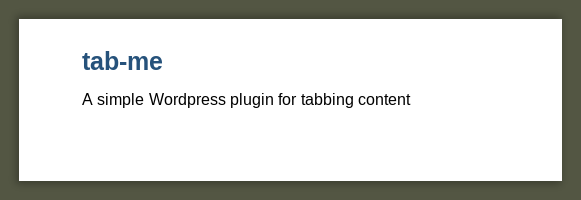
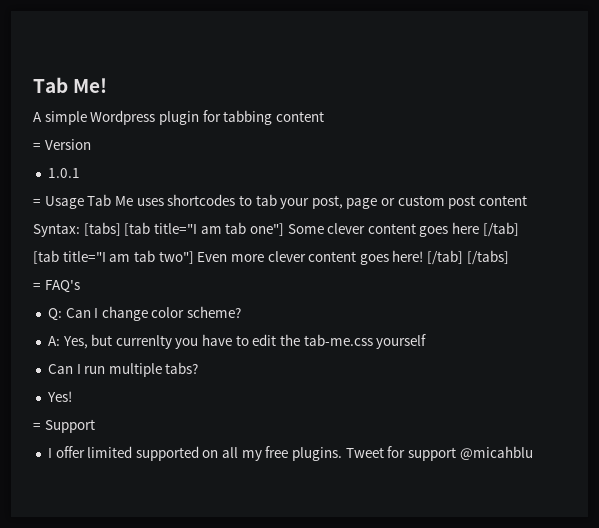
- tab-me
+ Tab Me!
+ = Version
+ 1.0.1
+ = Usage Tab Me uses shortcodes to tab your post, page or custom post content
+ Syntax: [tabs] [tab title="I am tab one"] Some clever content goes here [/tab]
+ [tab title="I am tab two"] Even more clever content goes here! [/tab] [/tabs]
+ = FAQ's
+ Q: Can I change color scheme?
+ A: Yes, but currenlty you have to edit the tab-me.css yourself
+ Can I run multiple tabs?
+ Yes!
+ = Support
+ I offer limited supported on all my free plugins. Tweet for support @micahblu

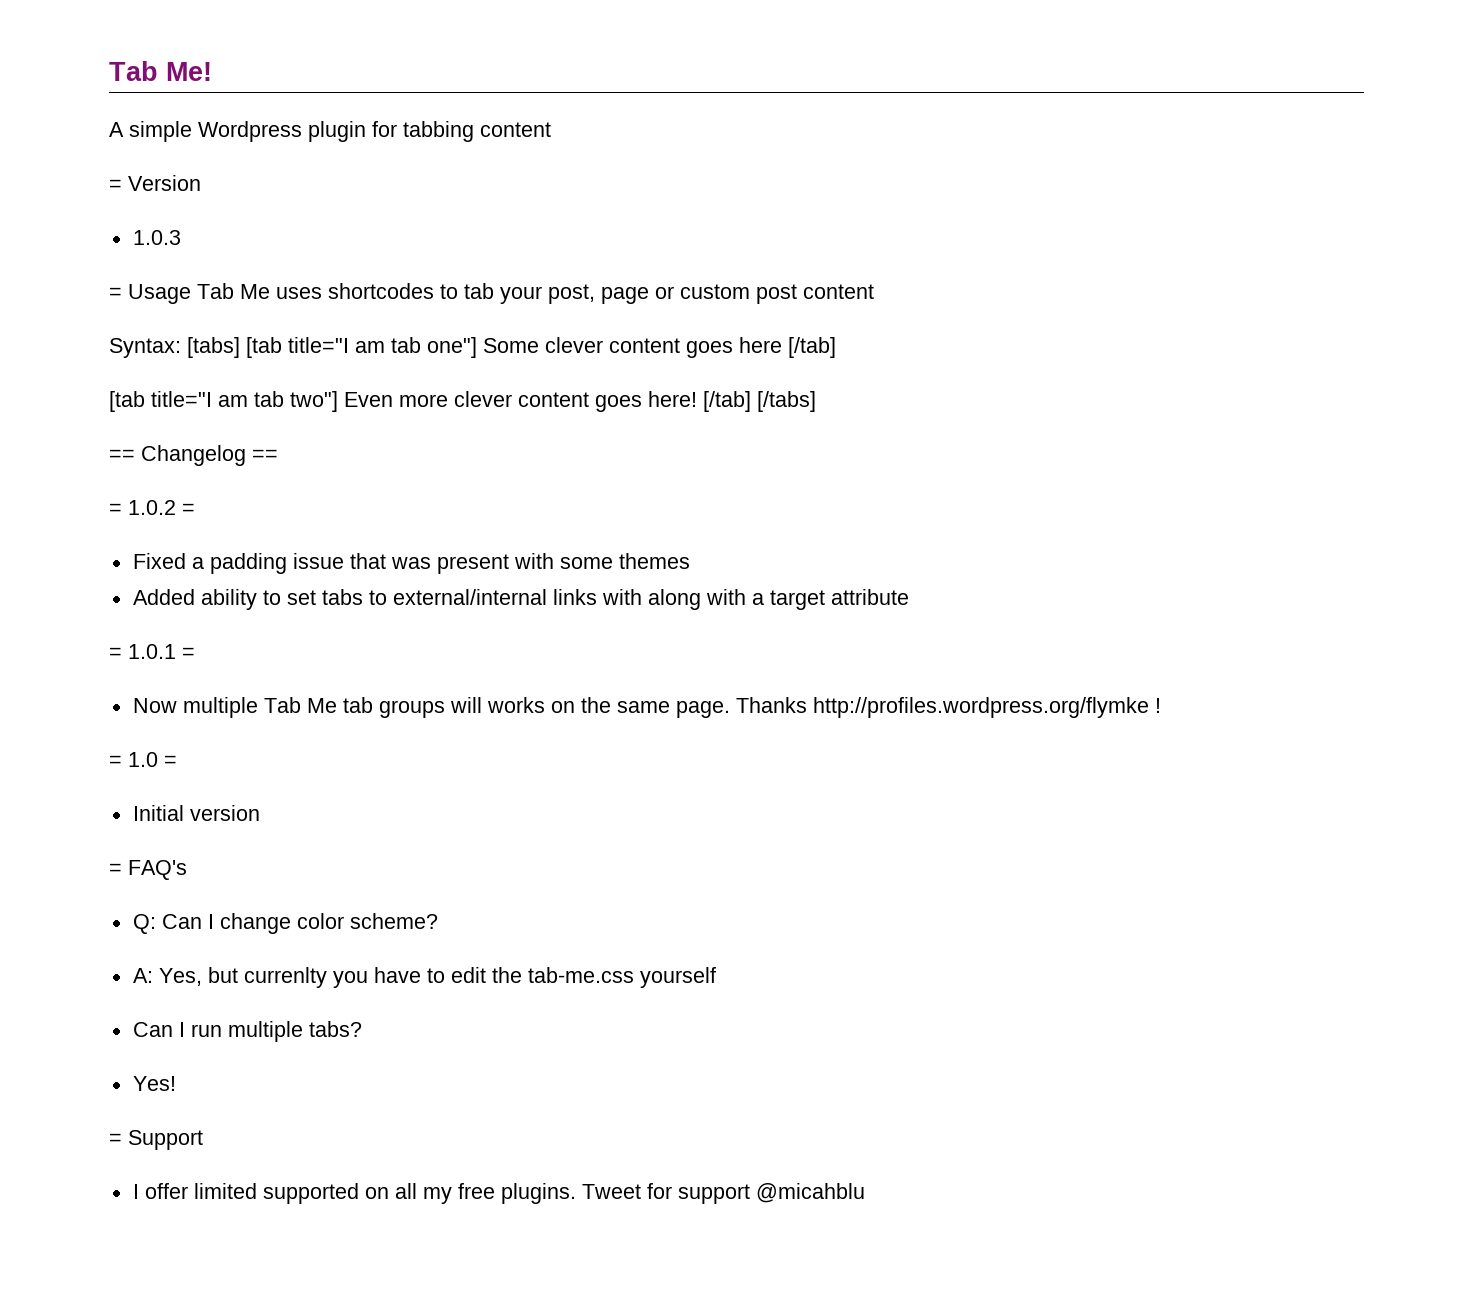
- 1.0.1
+ 1.0.3
+ == Changelog ==
+ = 1.0.2 =
+ Fixed a padding issue that was present with some themes
+ Added ability to set tabs to external/internal links with along with a target attribute
+ = 1.0.1 =
+ Now multiple Tab Me tab groups will works on the same page. Thanks http://profiles.wordpress.org/flymke !
+ = 1.0 =
+ Initial version

